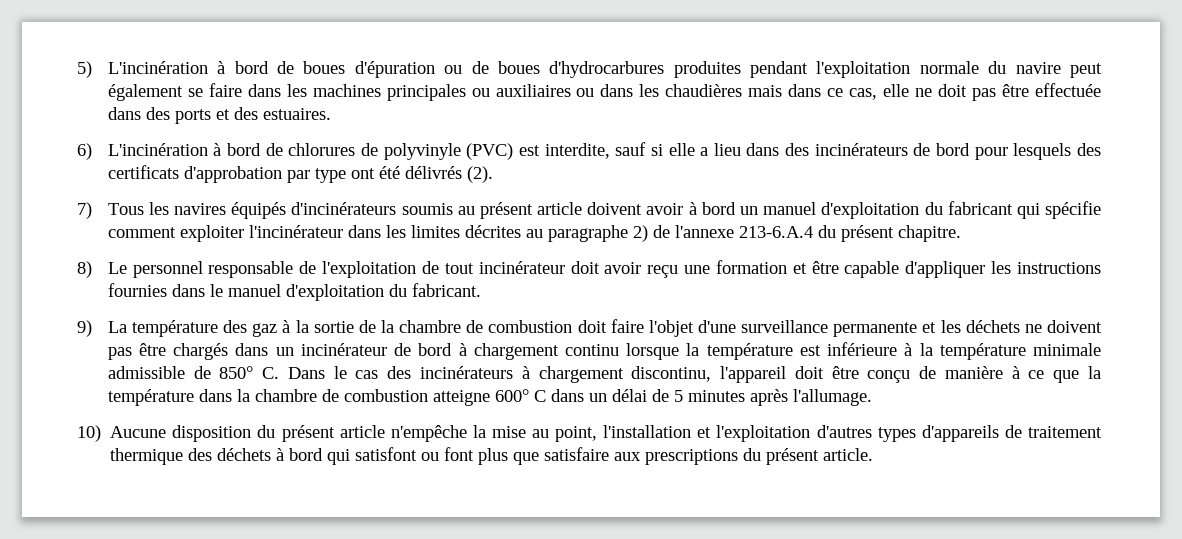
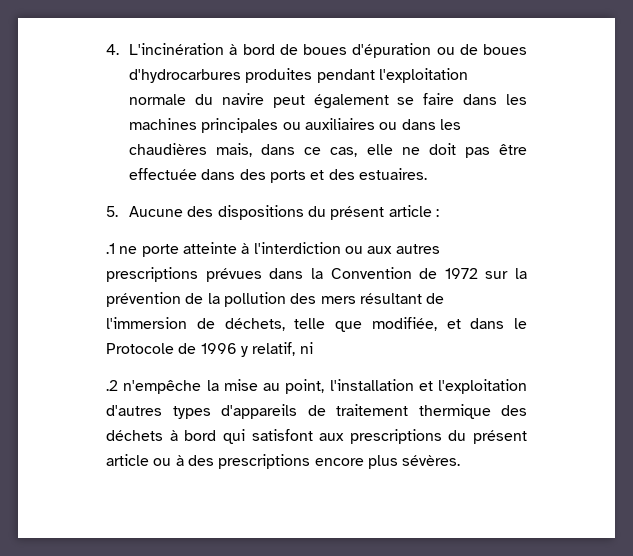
- 5) L'incinération à bord de boues d'épuration ou de boues d'hydrocarbures produites pendant l'exploitation normale du navire peut également se faire dans les machines principales ou auxiliaires ou dans les chaudières mais dans ce cas, elle ne doit pas être effectuée dans des ports et des estuaires.
+ 4. L'incinération à bord de boues d'épuration ou de boues d'hydrocarbures produites pendant l'exploitation normale du navire peut également se faire dans les machines principales ou auxiliaires ou dans les chaudières mais, dans ce cas, elle ne doit pas être effectuée dans des ports et des estuaires.
- 6) L'incinération à bord de chlorures de polyvinyle (PVC) est interdite, sauf si elle a lieu dans des incinérateurs de bord pour lesquels des certificats d'approbation par type ont été délivrés (2).
- 7) Tous les navires équipés d'incinérateurs soumis au présent article doivent avoir à bord un manuel d'exploitation du fabricant qui spécifie comment exploiter l'incinérateur dans les limites décrites au paragraphe 2) de l'annexe 213-6.A.4 du présent chapitre.
- 8) Le personnel responsable de l'exploitation de tout incinérateur doit avoir reçu une formation et être capable d'appliquer les instructions fournies dans le manuel d'exploitation du fabricant.
- 9) La température des gaz à la sortie de la chambre de combustion doit faire l'objet d'une surveillance permanente et les déchets ne doivent pas être chargés dans un incinérateur de bord à chargement continu lorsque la température est inférieure à la température minimale admissible de 850° C. Dans le cas des incinérateurs à chargement discontinu, l'appareil doit être conçu de manière à ce que la température dans la chambre de combustion atteigne 600° C dans un délai de 5 minutes après l'allumage.
- 10) Aucune disposition du présent article n'empêche la mise au point, l'installation et l'exploitation d'autres types d'appareils de traitement thermique des déchets à bord qui satisfont ou font plus que satisfaire aux prescriptions du présent article.
+ 5. Aucune des dispositions du présent article :
+ .1 ne porte atteinte à l'interdiction ou aux autres prescriptions prévues dans la Convention de 1972 sur la prévention de la pollution des mers résultant de l'immersion de déchets, telle que modifiée, et dans le Protocole de 1996 y relatif, ni
+ .2 n'empêche la mise au point, l'installation et l'exploitation d'autres types d'appareils de traitement thermique des déchets à bord qui satisfont aux prescriptions du présent article ou à des prescriptions encore plus sévères.

